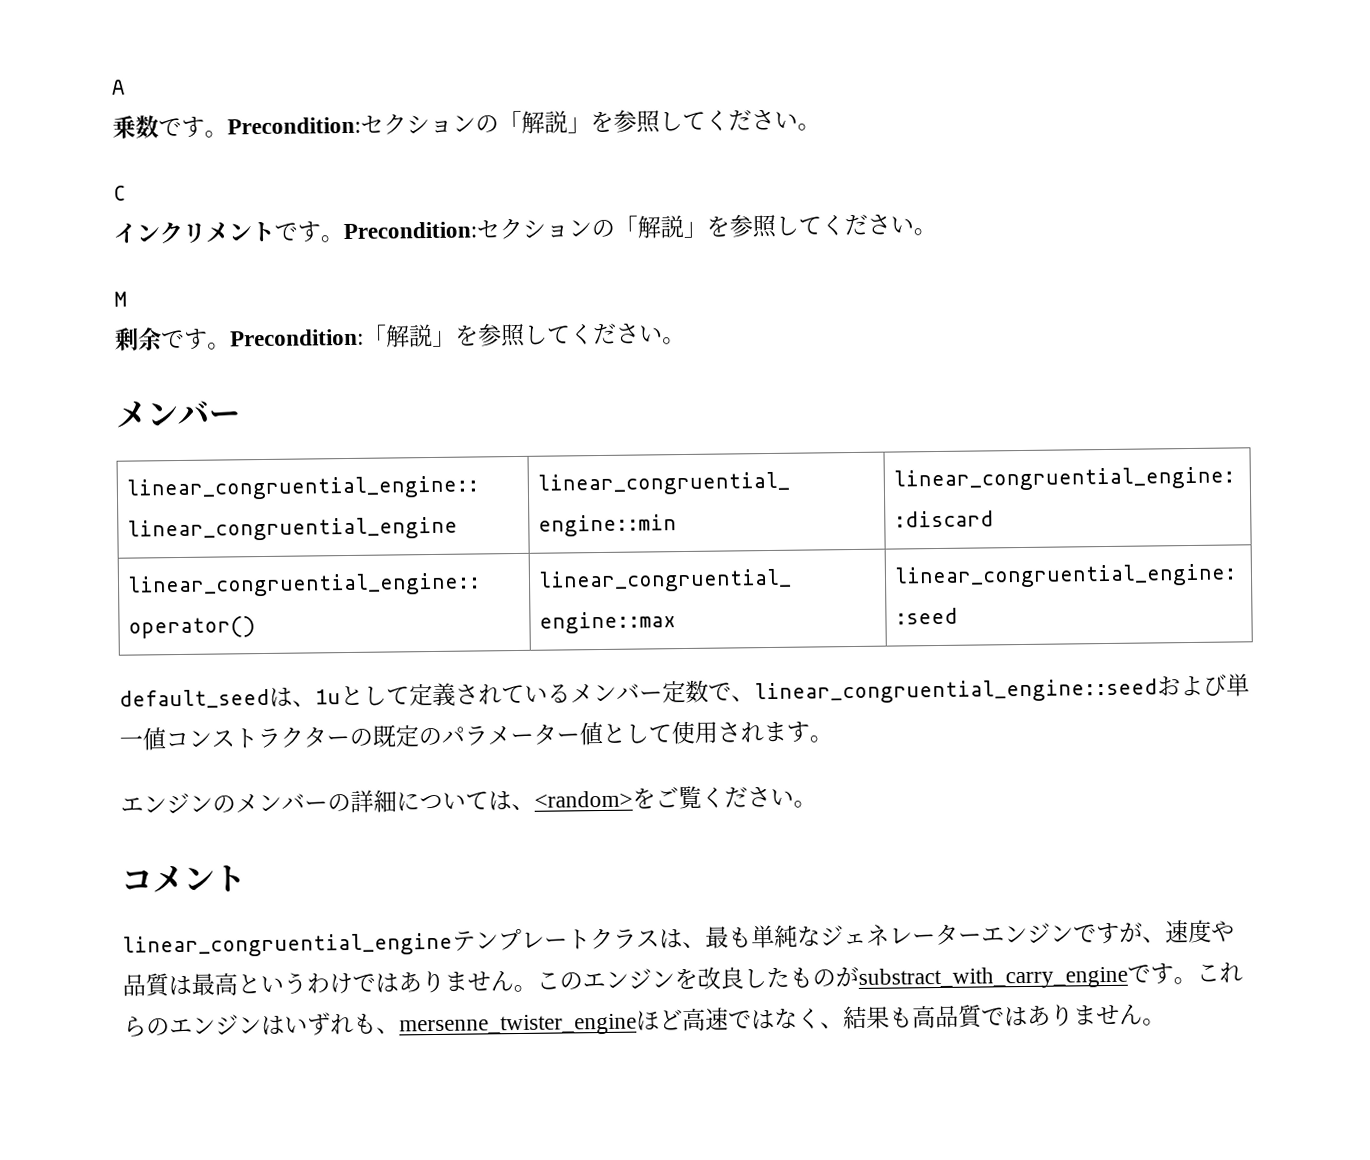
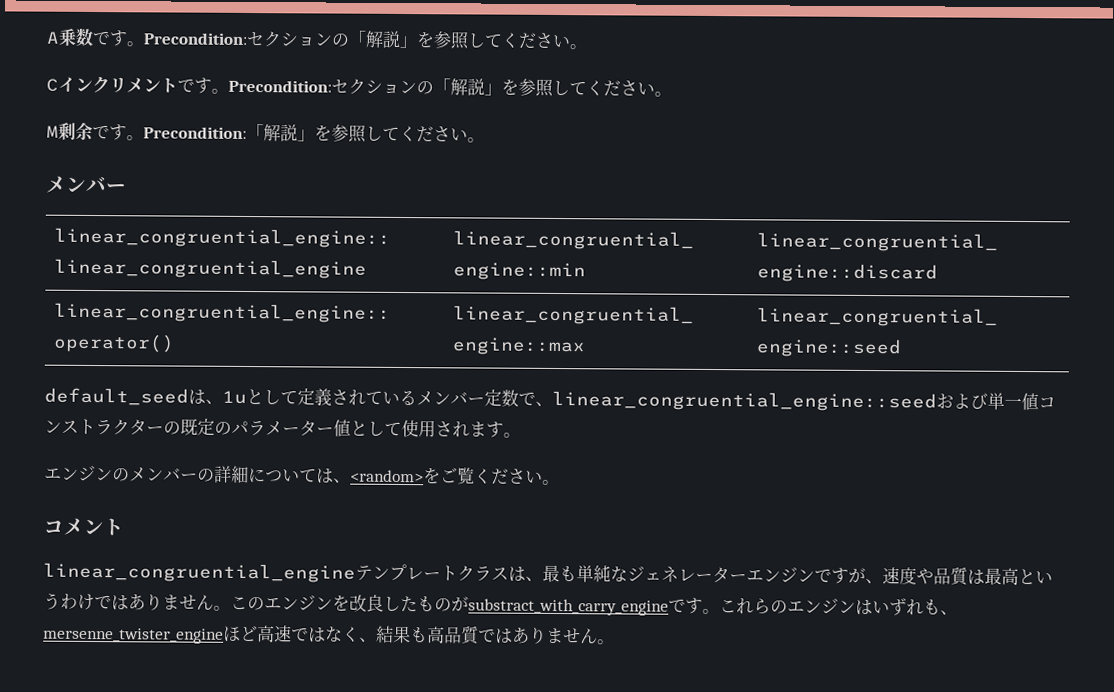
- A
- 乗数です。
+ A乗数です。
- C
- インクリメントです。
+ Cインクリメントです。
- M
- 剰余です。
+ M剰余です。

